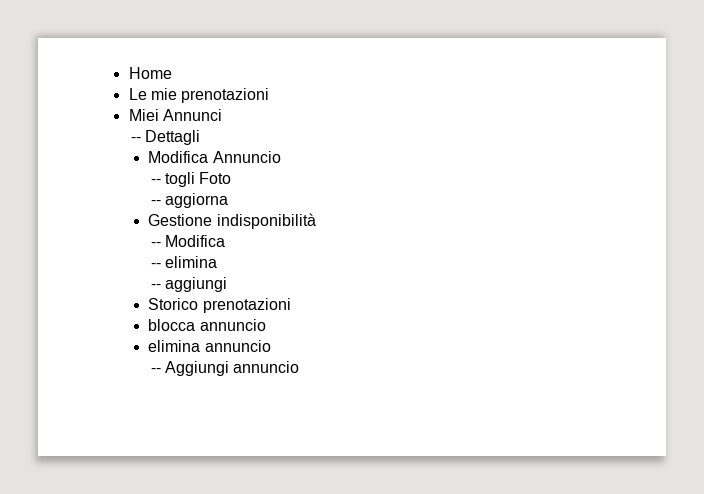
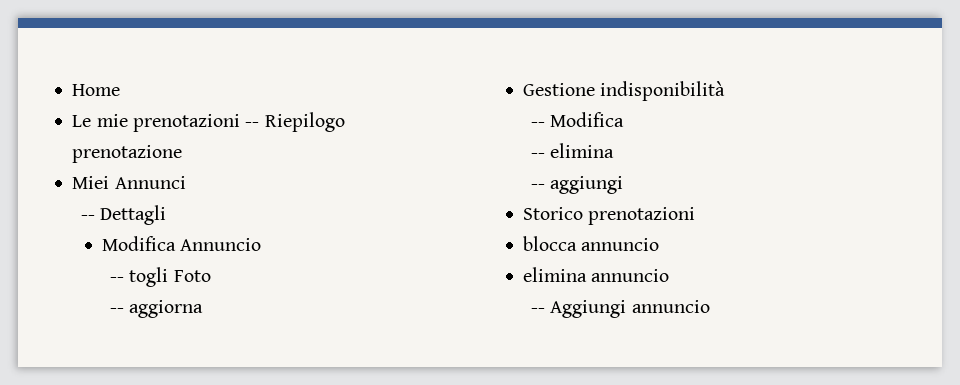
- Le mie prenotazioni
+ Le mie prenotazioni -- Riepilogo prenotazione

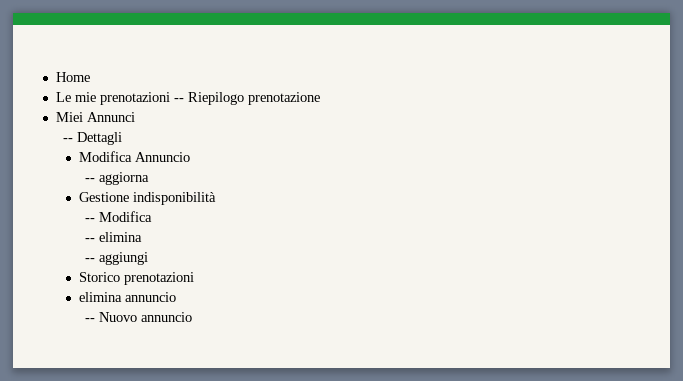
- -- togli Foto
- blocca annuncio
- -- Aggiungi annuncio
+ -- Nuovo annuncio

